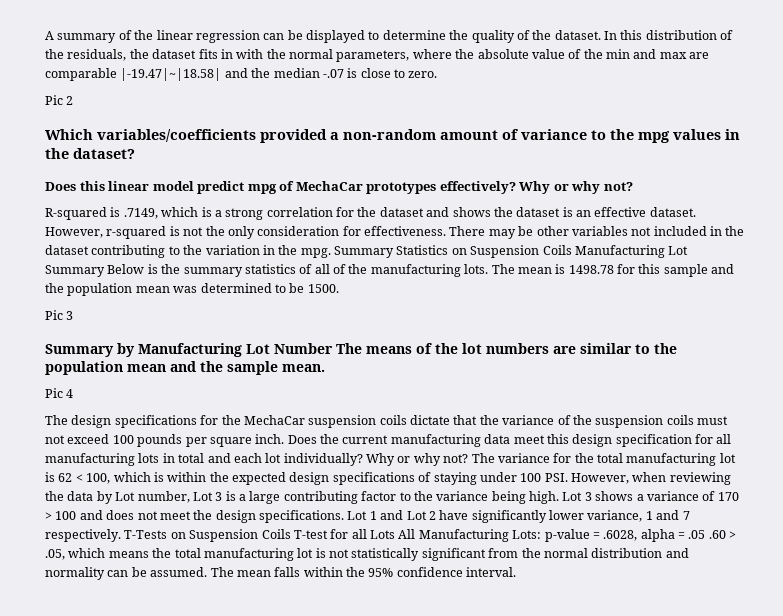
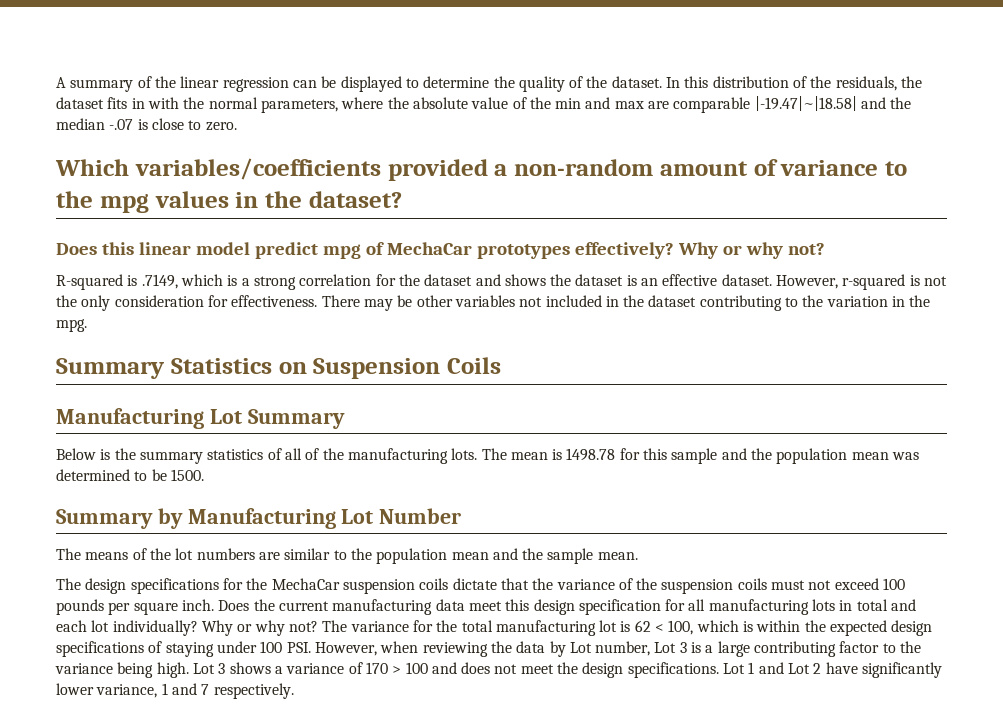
- Pic 2
- There may be other variables not included in the dataset contributing to the variation in the mpg. Summary Statistics on Suspension Coils Manufacturing Lot Summary Below is the summary statistics of all of the manufacturing lots.
+ There may be other variables not included in the dataset contributing to the variation in the mpg.
+ Summary Statistics on Suspension Coils
+ Manufacturing Lot Summary
+ Below is the summary statistics of all of the manufacturing lots.
- Pic 3
- Summary by Manufacturing Lot Number The means of the lot numbers are similar to the population mean and the sample mean.
+ Summary by Manufacturing Lot Number
+ The means of the lot numbers are similar to the population mean and the sample mean.
- Pic 4
- T-Tests on Suspension Coils T-test for all Lots All Manufacturing Lots: p-value = .6028, alpha = .05 .60 > .05, which means the total manufacturing lot is not statistically significant from the normal distribution and normality can be assumed. The mean falls within the 95% confidence interval.

